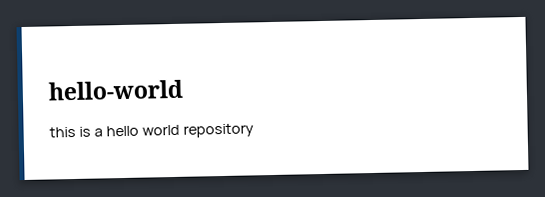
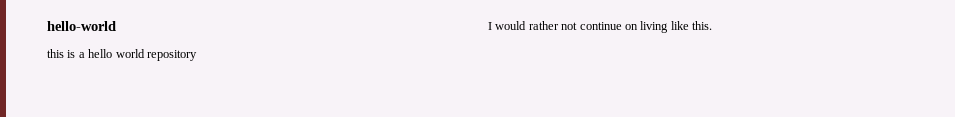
+ I would rather not continue on living like this.

